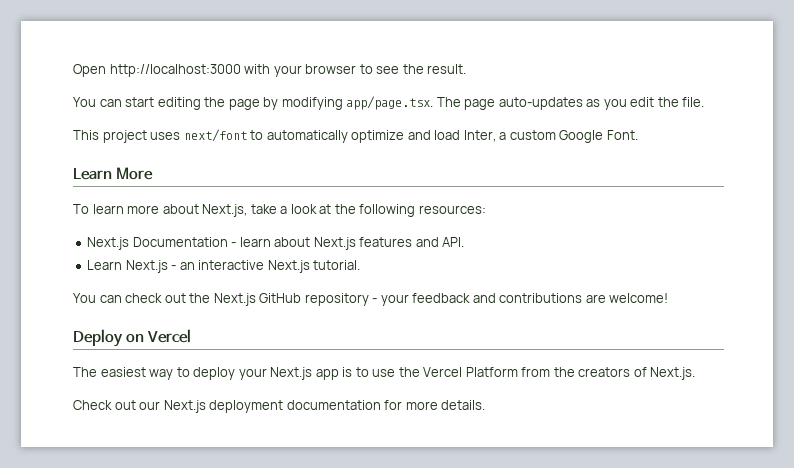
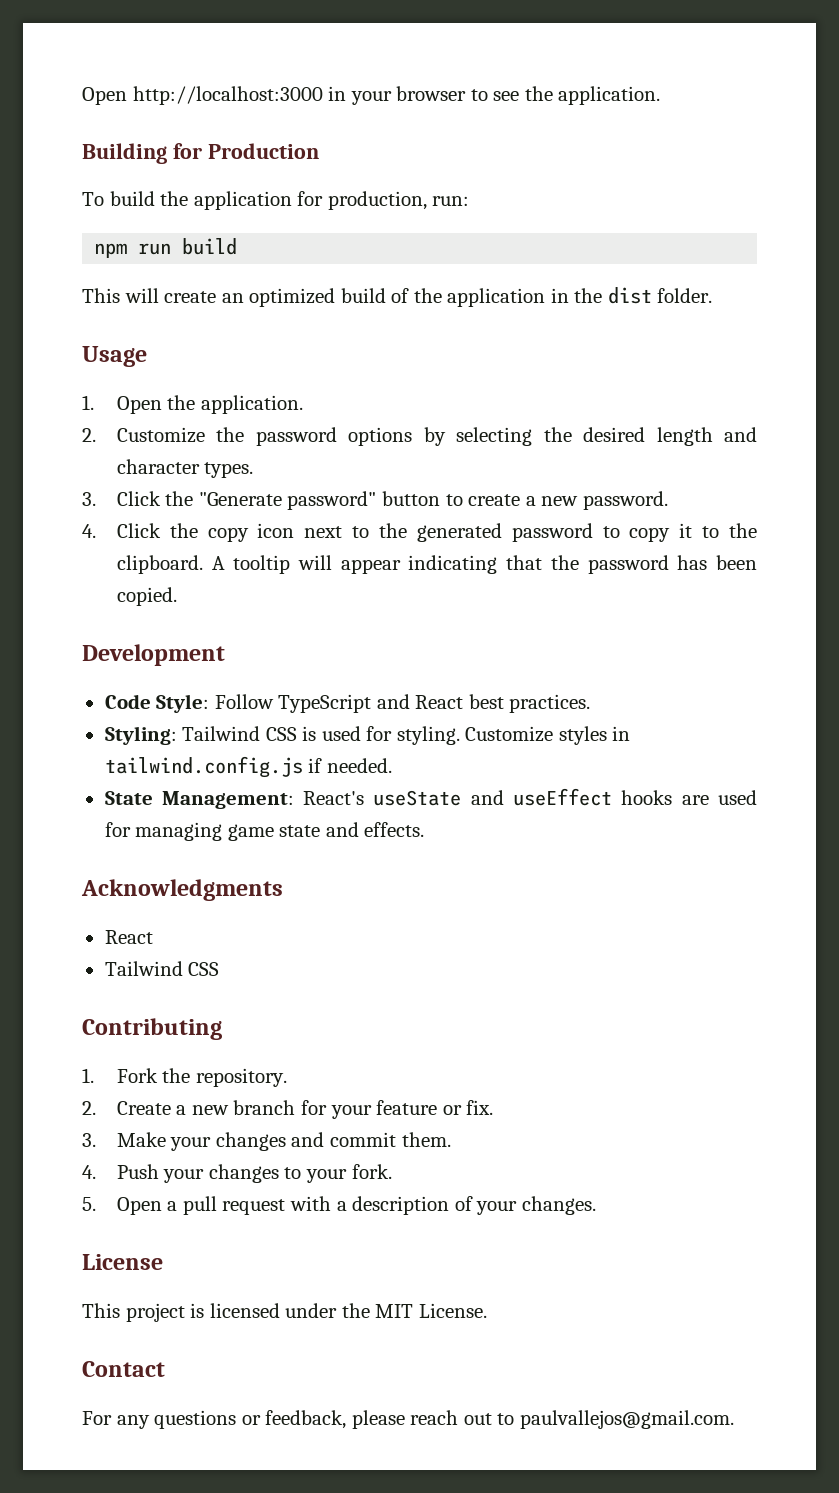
- Open http://localhost:3000 with your browser to see the result.
- You can start editing the page by modifying app/page.tsx. The page auto-updates as you edit the file.
- This project uses next/font to automatically optimize and load Inter, a custom Google Font.
- Learn More
- To learn more about Next.js, take a look at the following resources:
- Next.js Documentation - learn about Next.js features and API.
- Learn Next.js - an interactive Next.js tutorial.
- You can check out the Next.js GitHub repository - your feedback and contributions are welcome!
- Deploy on Vercel
- The easiest way to deploy your Next.js app is to use the Vercel Platform from the creators of Next.js.
- Check out our Next.js deployment documentation for more details.
+ Open http://localhost:3000 in your browser to see the application.
+ Building for Production
+ To build the application for production, run:
+ npm run build
+ This will create an optimized build of the application in the dist folder.
+ Usage
+ 1. Open the application.
+ 2. Customize the password options by selecting the desired length and character types.
+ 3. Click the "Generate password" button to create a new password.
+ 4. Click the copy icon next to the generated password to copy it to the clipboard. A tooltip will appear indicating that the password has been copied.
+ Development
+ Code Style: Follow TypeScript and React best practices.
+ Styling: Tailwind CSS is used for styling. Customize styles in tailwind.config.js if needed.
+ State Management: React's useState and useEffect hooks are used for managing game state and effects.
+ Acknowledgments
+ React
+ Tailwind CSS
+ Contributing
+ 1. Fork the repository.
+ 2. Create a new branch for your feature or fix.
+ 3. Make your changes and commit them.
+ 4. Push your changes to your fork.
+ 5. Open a pull request with a description of your changes.
+ License
+ This project is licensed under the MIT License.
+ Contact
+ For any questions or feedback, please reach out to paulvallejos@gmail.com.

